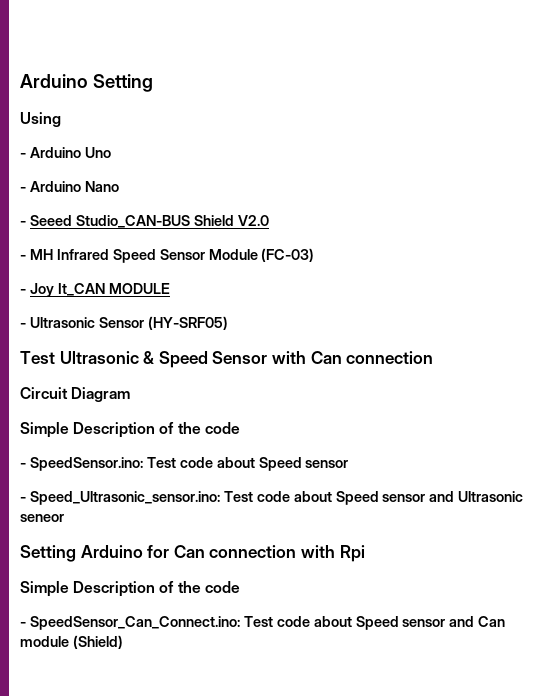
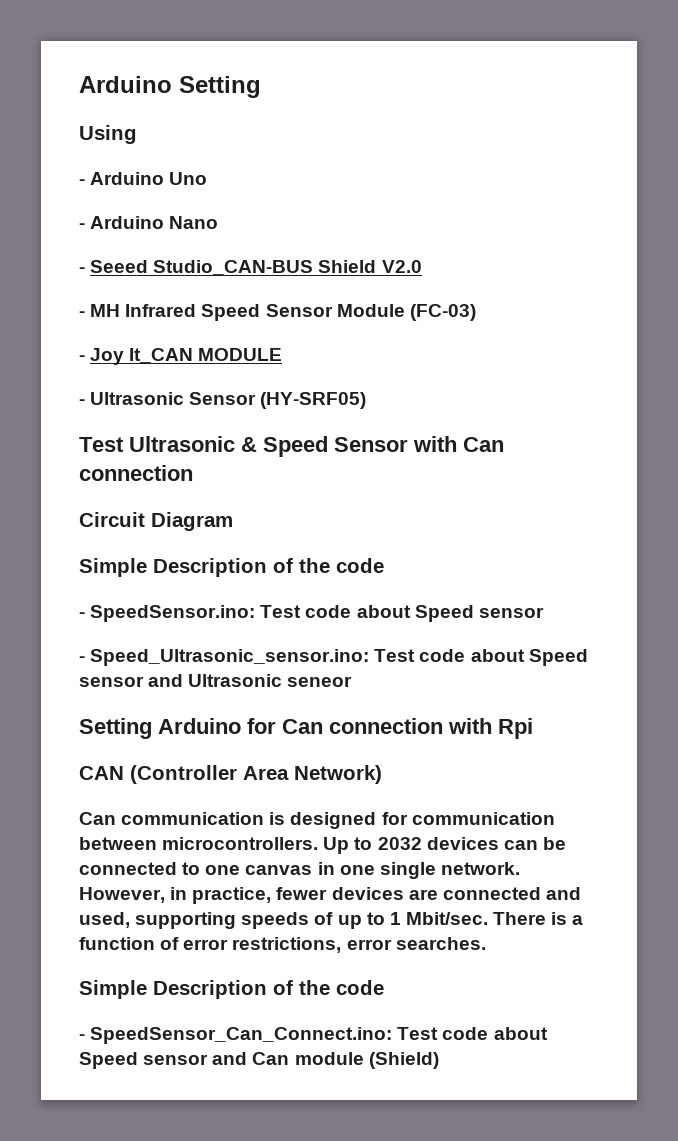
+ CAN (Controller Area Network)
+ Can communication is designed for communication between microcontrollers. Up to 2032 devices can be connected to one canvas in one single network. However, in practice, fewer devices are connected and used, supporting speeds of up to 1 Mbit/sec. There is a function of error restrictions, error searches.

